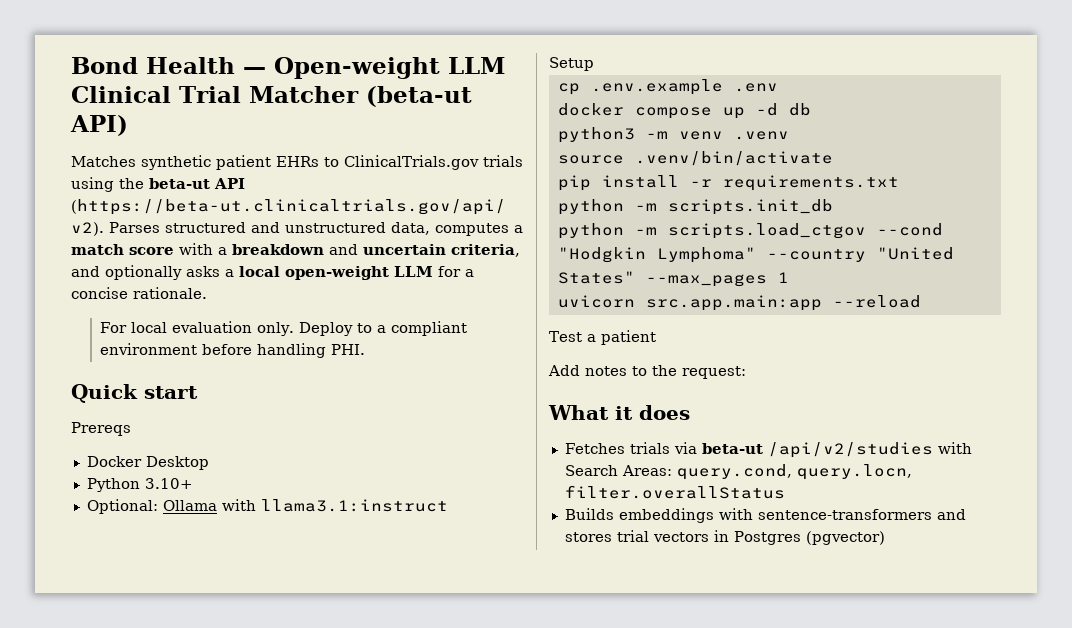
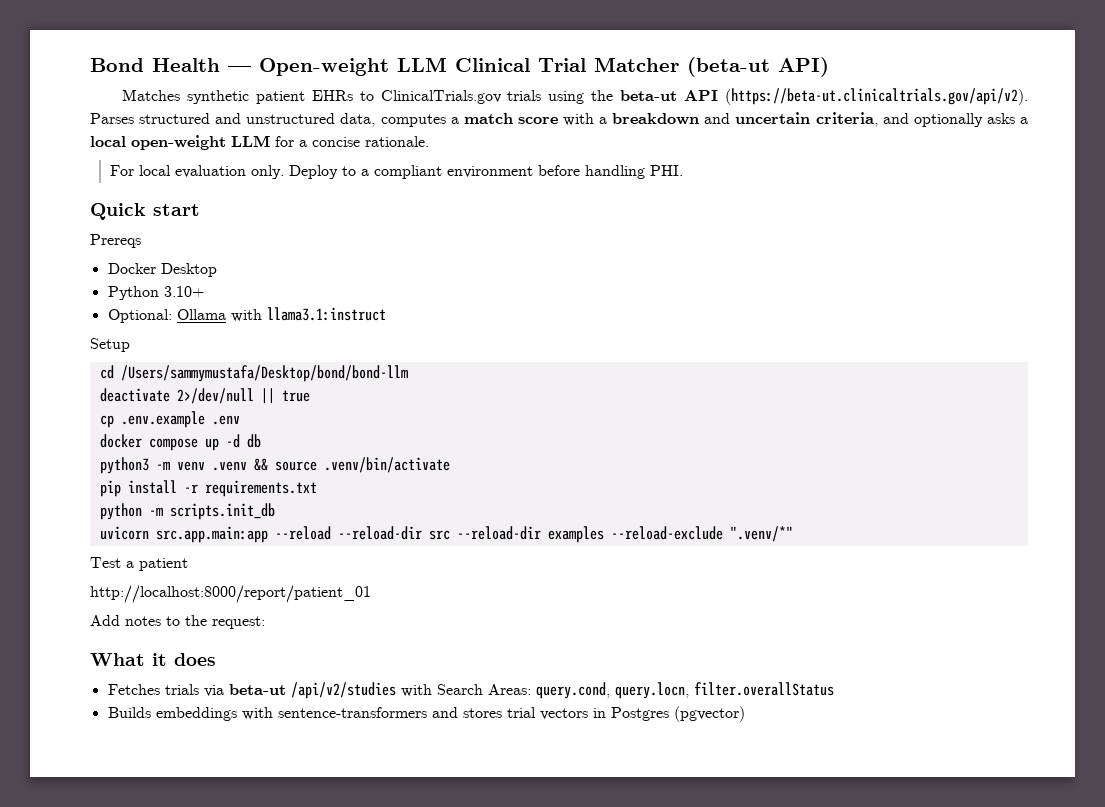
+ cd /Users/sammymustafa/Desktop/bond/bond-llm
+ deactivate 2>/dev/null || true
- python3 -m venv .venv
- source .venv/bin/activate
+ python3 -m venv .venv && source .venv/bin/activate
- python -m scripts.load_ctgov --cond "Hodgkin Lymphoma" --country "United States" --max_pages 1
- uvicorn src.app.main:app --reload
+ uvicorn src.app.main:app --reload --reload-dir src --reload-dir examples --reload-exclude ".venv/*"
+ http://localhost:8000/report/patient_01

